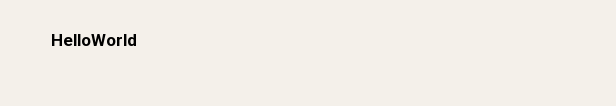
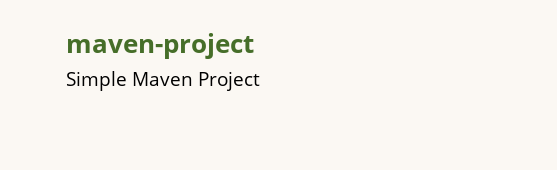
- HelloWorld
+ maven-project
+ Simple Maven Project

